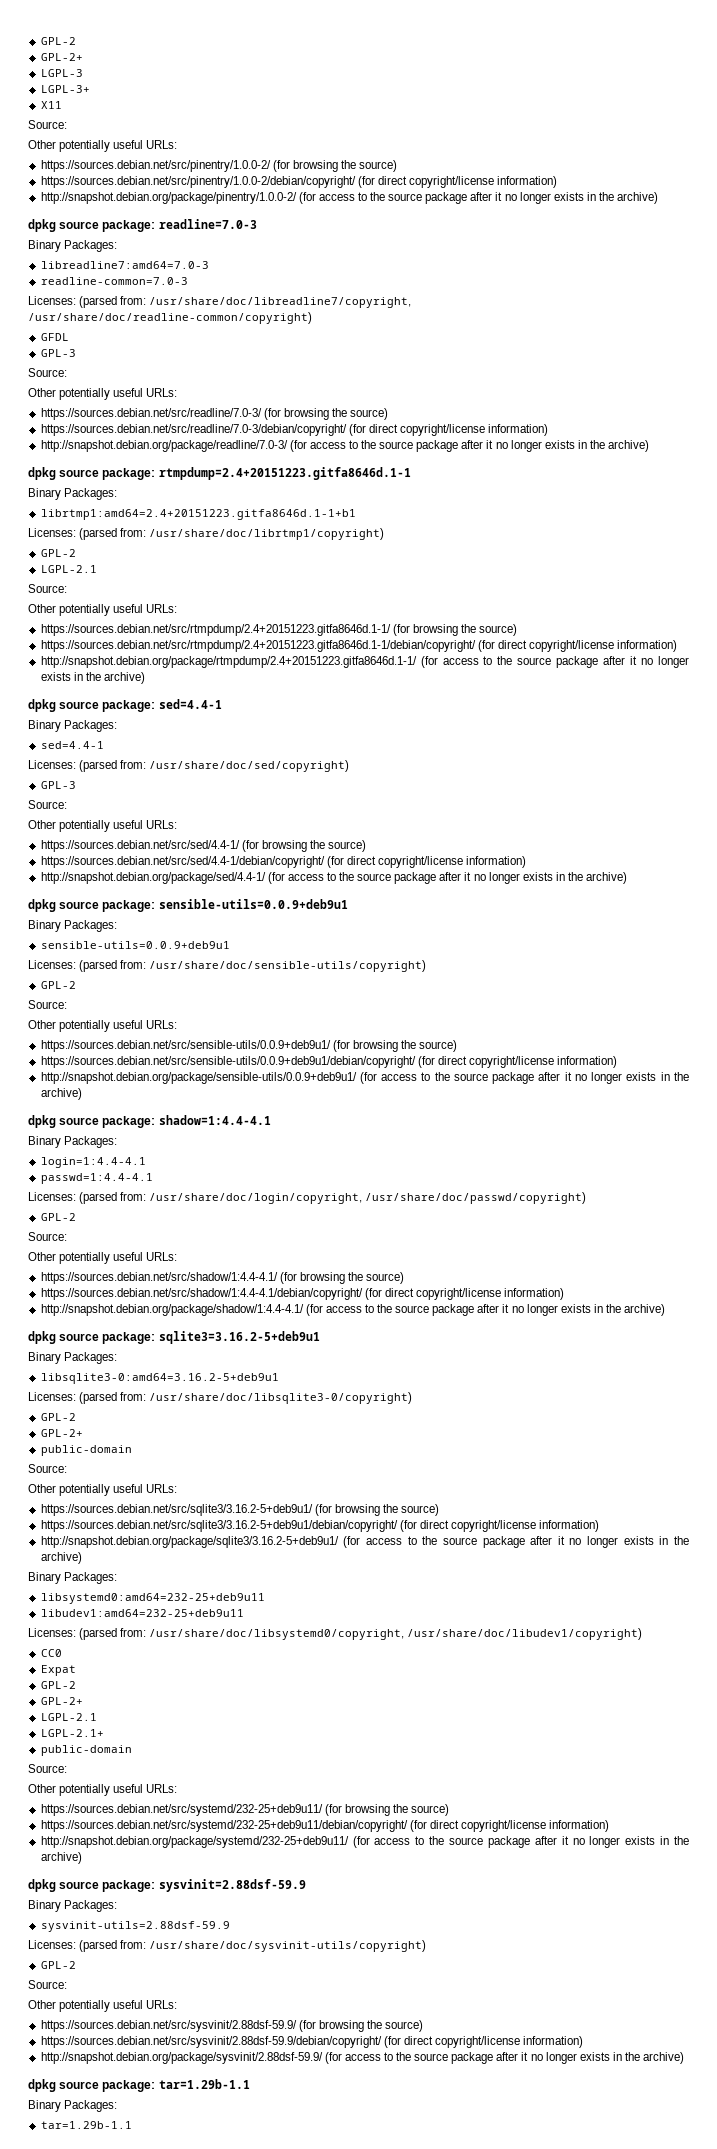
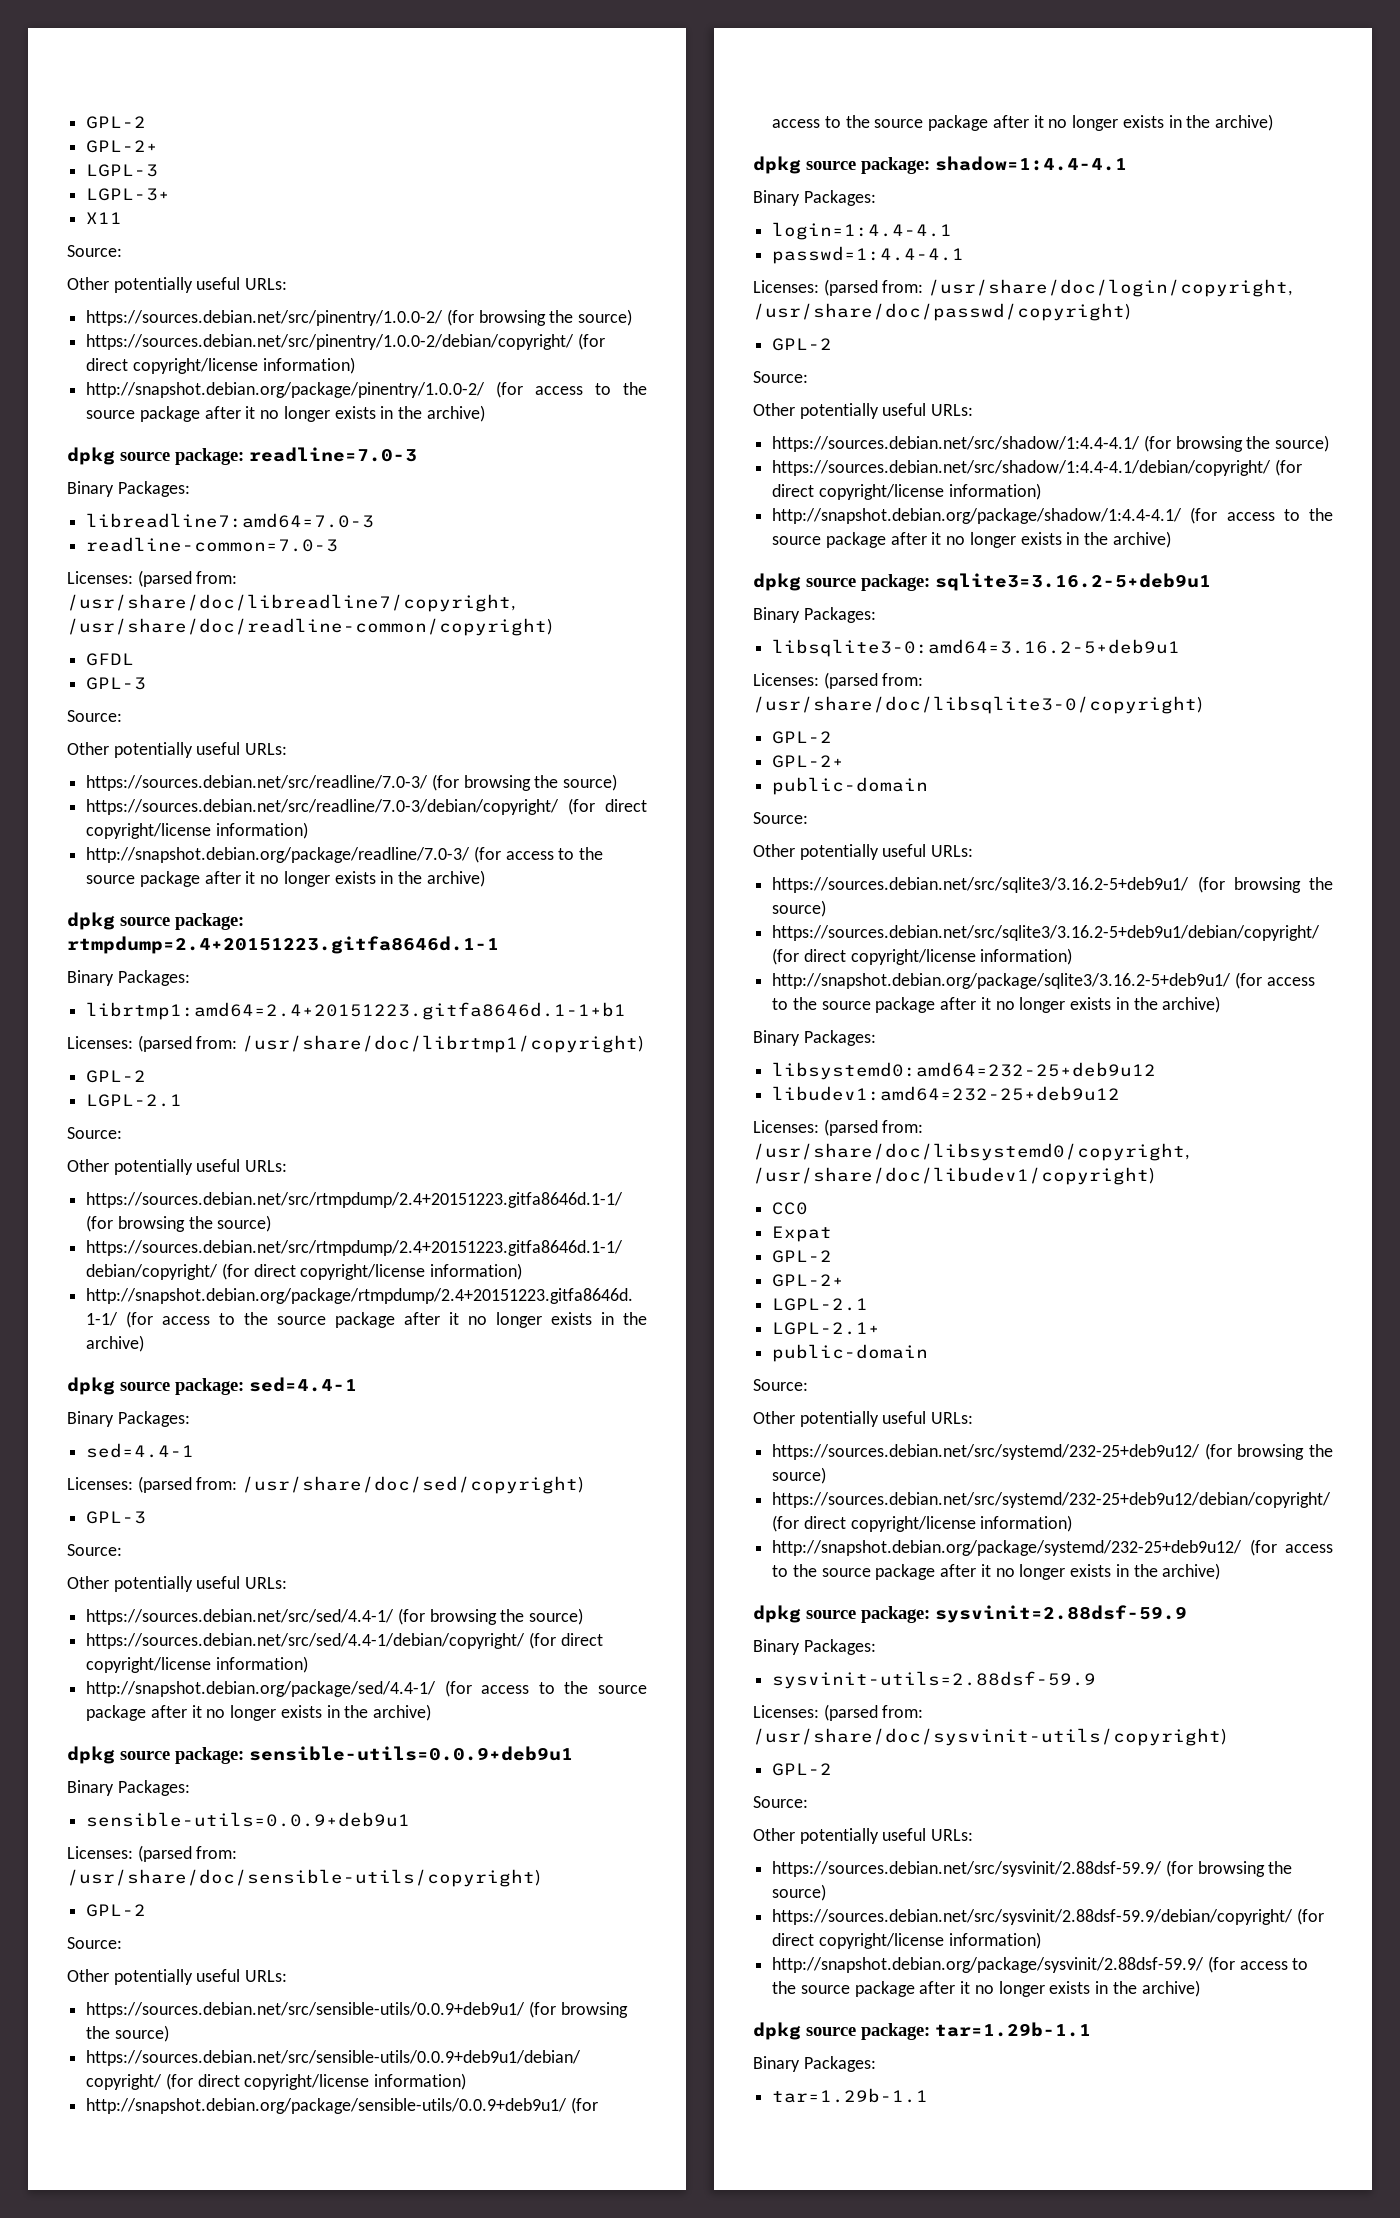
- libsystemd0:amd64=232-25+deb9u11
- libudev1:amd64=232-25+deb9u11
+ libsystemd0:amd64=232-25+deb9u12
+ libudev1:amd64=232-25+deb9u12
- https://sources.debian.net/src/systemd/232-25+deb9u11/ (for browsing the source)
- https://sources.debian.net/src/systemd/232-25+deb9u11/debian/copyright/ (for direct copyright/license information)
- http://snapshot.debian.org/package/systemd/232-25+deb9u11/ (for access to the source package after it no longer exists in the archive)
+ https://sources.debian.net/src/systemd/232-25+deb9u12/ (for browsing the source)
+ https://sources.debian.net/src/systemd/232-25+deb9u12/debian/copyright/ (for direct copyright/license information)
+ http://snapshot.debian.org/package/systemd/232-25+deb9u12/ (for access to the source package after it no longer exists in the archive)

